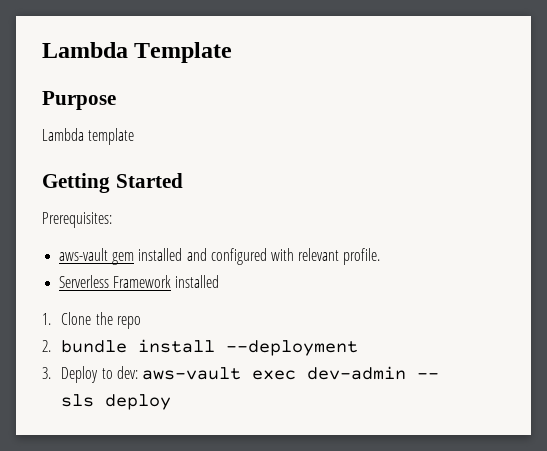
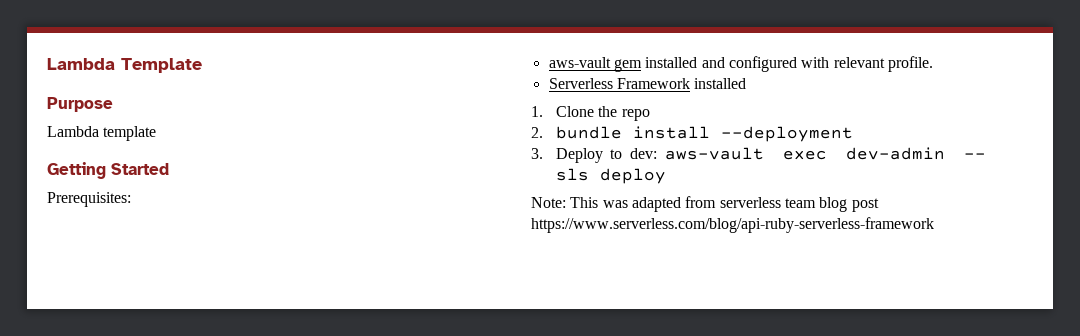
+ Note: This was adapted from serverless team blog post https://www.serverless.com/blog/api-ruby-serverless-framework

